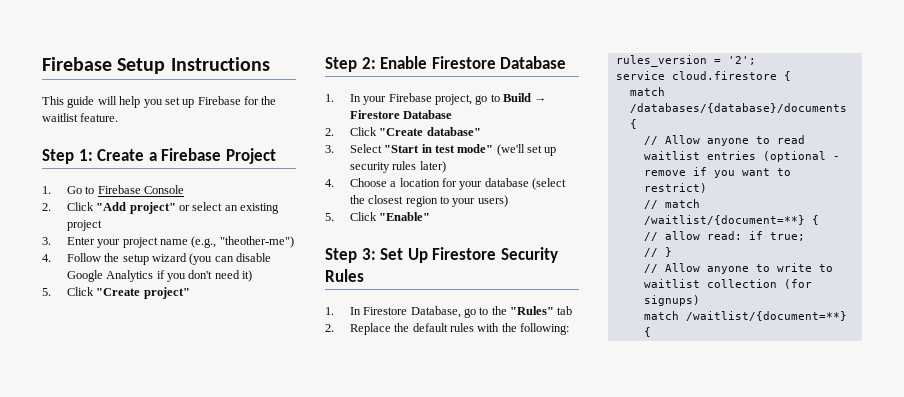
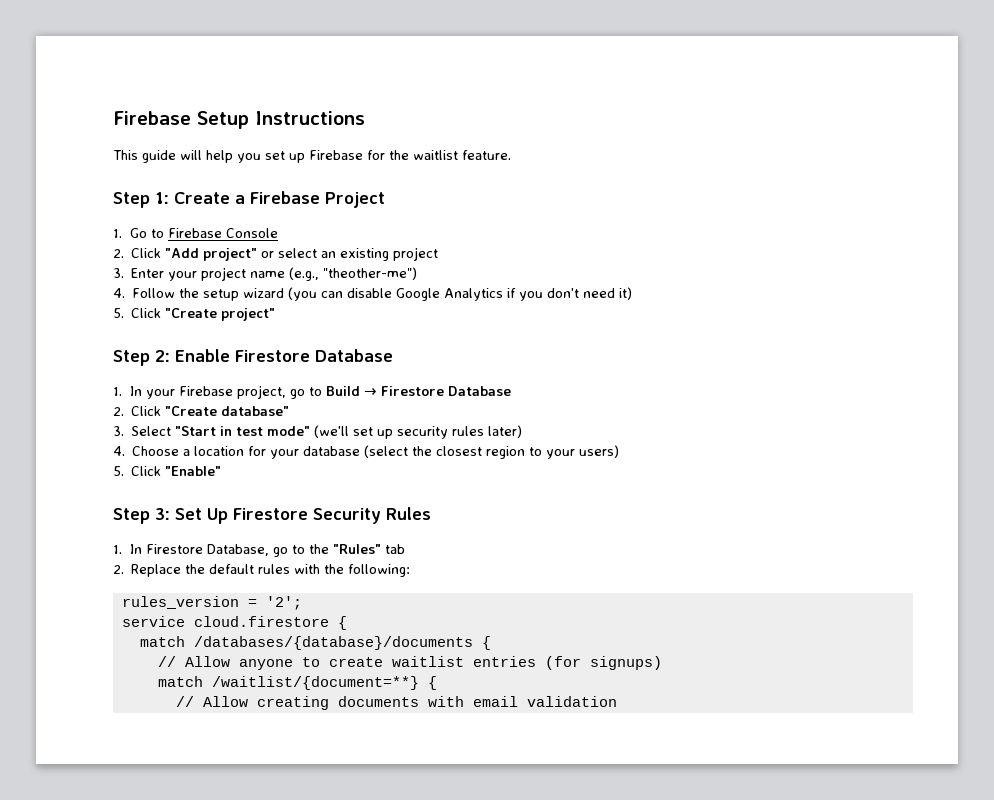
- // Allow anyone to read waitlist entries (optional - remove if you want to restrict)
- // match /waitlist/{document=**} {
- // allow read: if true;
- // }
- // Allow anyone to write to waitlist collection (for signups)
+ // Allow anyone to create waitlist entries (for signups)
+ // Allow creating documents with email validation

